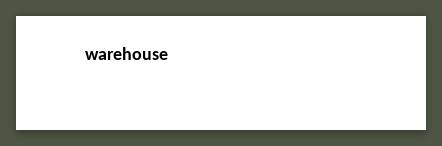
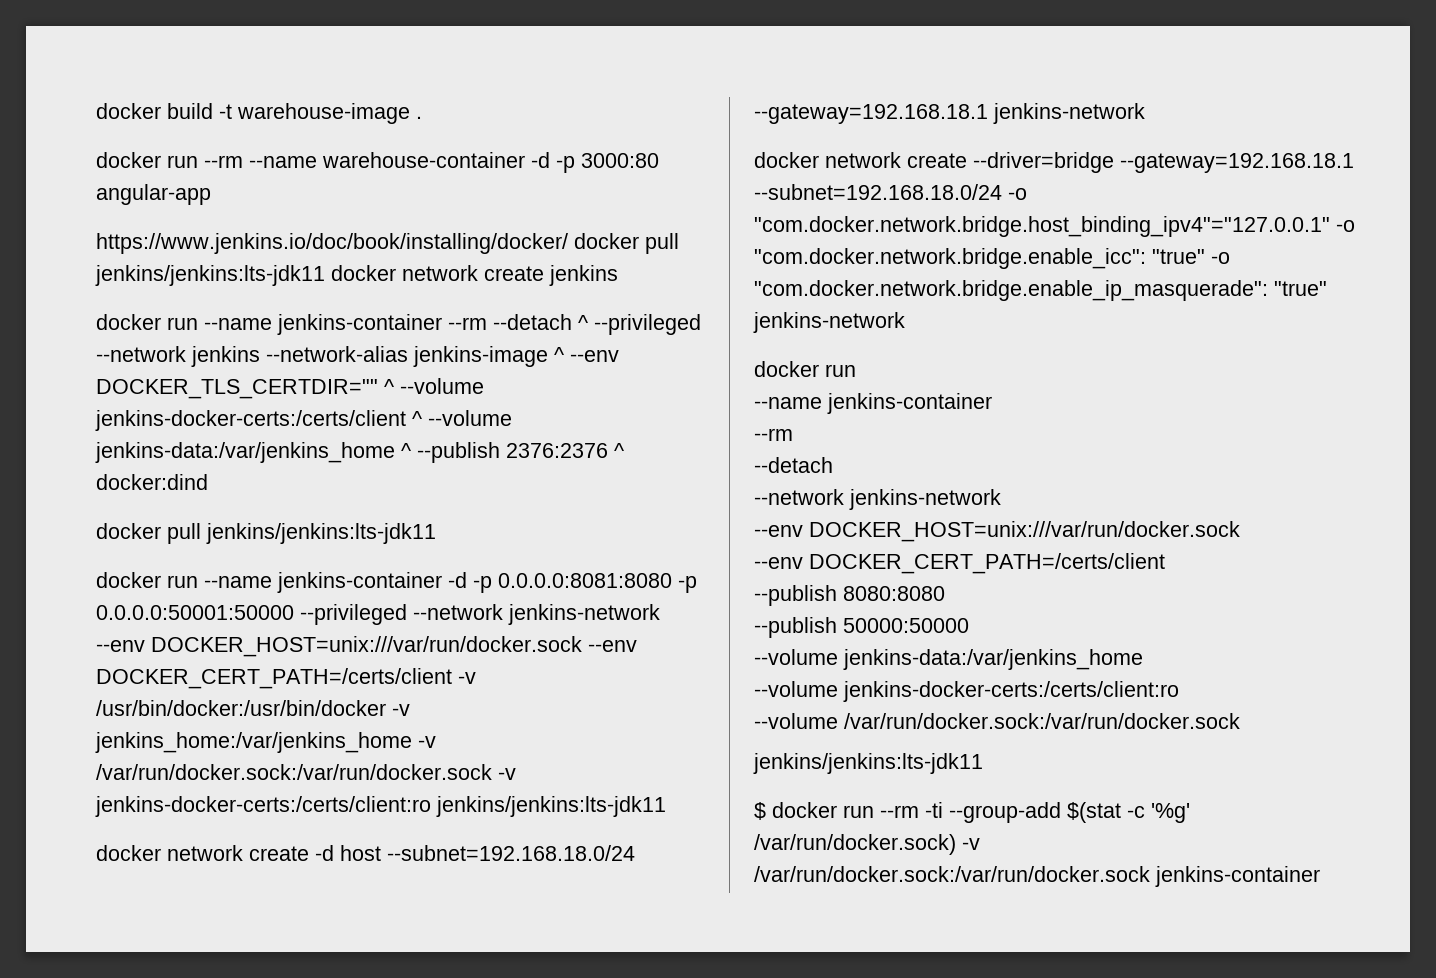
- warehouse
+ docker build -t warehouse-image .
+ docker run --rm --name warehouse-container -d -p 3000:80 angular-app
+ https://www.jenkins.io/doc/book/installing/docker/ docker pull jenkins/jenkins:lts-jdk11 docker network create jenkins
+ docker run --name jenkins-container --rm --detach ^ --privileged --network jenkins --network-alias jenkins-image ^ --env DOCKER_TLS_CERTDIR="" ^ --volume jenkins-docker-certs:/certs/client ^ --volume jenkins-data:/var/jenkins_home ^ --publish 2376:2376 ^ docker:dind
+ docker pull jenkins/jenkins:lts-jdk11
+ docker run --name jenkins-container -d -p 0.0.0.0:8081:8080 -p 0.0.0.0:50001:50000 --privileged --network jenkins-network --env DOCKER_HOST=unix:///var/run/docker.sock --env DOCKER_CERT_PATH=/certs/client -v /usr/bin/docker:/usr/bin/docker -v jenkins_home:/var/jenkins_home -v /var/run/docker.sock:/var/run/docker.sock -v jenkins-docker-certs:/certs/client:ro jenkins/jenkins:lts-jdk11
+ docker network create -d host --subnet=192.168.18.0/24 --gateway=192.168.18.1 jenkins-network
+ docker network create --driver=bridge --gateway=192.168.18.1 --subnet=192.168.18.0/24 -o "com.docker.network.bridge.host_binding_ipv4"="127.0.0.1" -o "com.docker.network.bridge.enable_icc": "true" -o "com.docker.network.bridge.enable_ip_masquerade": "true" jenkins-network
+ docker run
+ --name jenkins-container
+ --rm
+ --detach
+ --network jenkins-network
+ --env DOCKER_HOST=unix:///var/run/docker.sock
+ --env DOCKER_CERT_PATH=/certs/client
+ --publish 8080:8080
+ --publish 50000:50000
+ --volume jenkins-data:/var/jenkins_home
+ --volume jenkins-docker-certs:/certs/client:ro
+ --volume /var/run/docker.sock:/var/run/docker.sock
+ jenkins/jenkins:lts-jdk11
+ $ docker run --rm -ti --group-add $(stat -c '%g' /var/run/docker.sock) -v /var/run/docker.sock:/var/run/docker.sock jenkins-container

